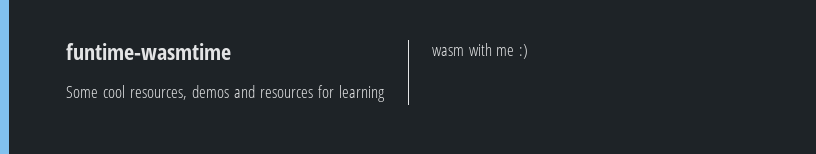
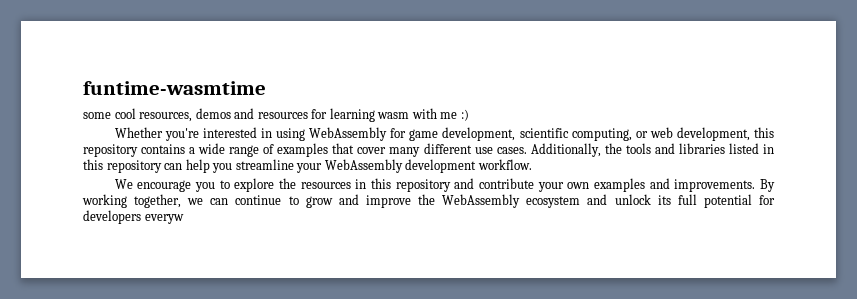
- Some cool resources, demos and resources for learning wasm with me :)
+ some cool resources, demos and resources for learning wasm with me :)
+ Whether you're interested in using WebAssembly for game development, scientific computing, or web development, this repository contains a wide range of examples that cover many different use cases. Additionally, the tools and libraries listed in this repository can help you streamline your WebAssembly development workflow.
+ We encourage you to explore the resources in this repository and contribute your own examples and improvements. By working together, we can continue to grow and improve the WebAssembly ecosystem and unlock its full potential for developers everyw

